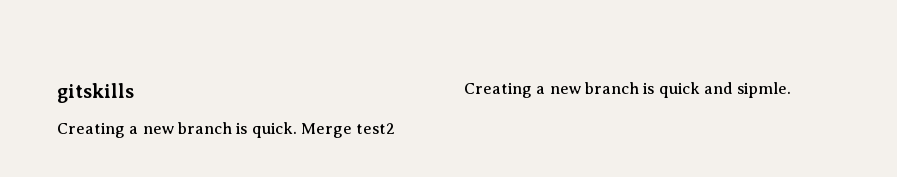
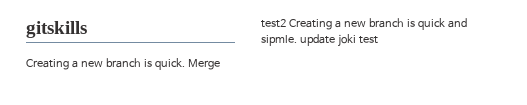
- Merge test2 Creating a new branch is quick and sipmle.
+ Merge test2 Creating a new branch is quick and sipmle. update joki test

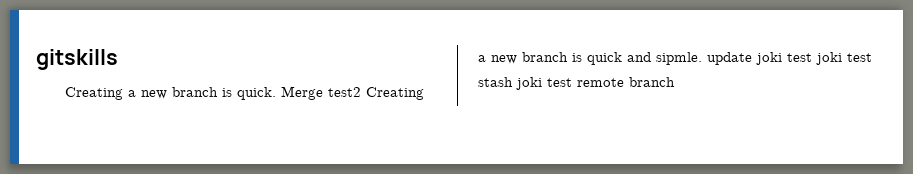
- Merge test2 Creating a new branch is quick and sipmle. update joki test
+ Merge test2 Creating a new branch is quick and sipmle. update joki test joki test stash joki test remote branch

